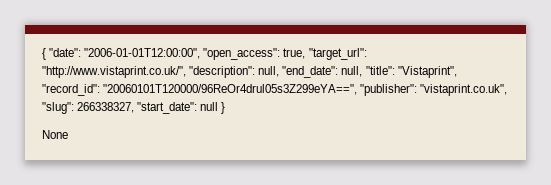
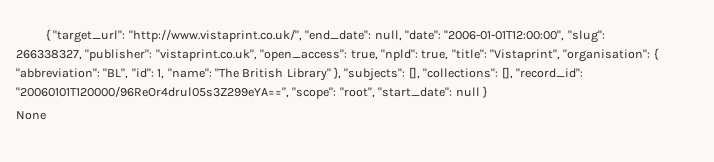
- { "date": "2006-01-01T12:00:00", "open_access": true, "target_url": "http://www.vistaprint.co.uk/", "description": null, "end_date": null, "title": "Vistaprint", "record_id": "20060101T120000/96ReOr4drul05s3Z299eYA==", "publisher": "vistaprint.co.uk", "slug": 266338327, "start_date": null }
+ { "target_url": "http://www.vistaprint.co.uk/", "end_date": null, "date": "2006-01-01T12:00:00", "slug": 266338327, "publisher": "vistaprint.co.uk", "open_access": true, "npld": true, "title": "Vistaprint", "organisation": { "abbreviation": "BL", "id": 1, "name": "The British Library" }, "subjects": [], "collections": [], "record_id": "20060101T120000/96ReOr4drul05s3Z299eYA==", "scope": "root", "start_date": null }

